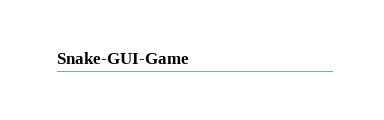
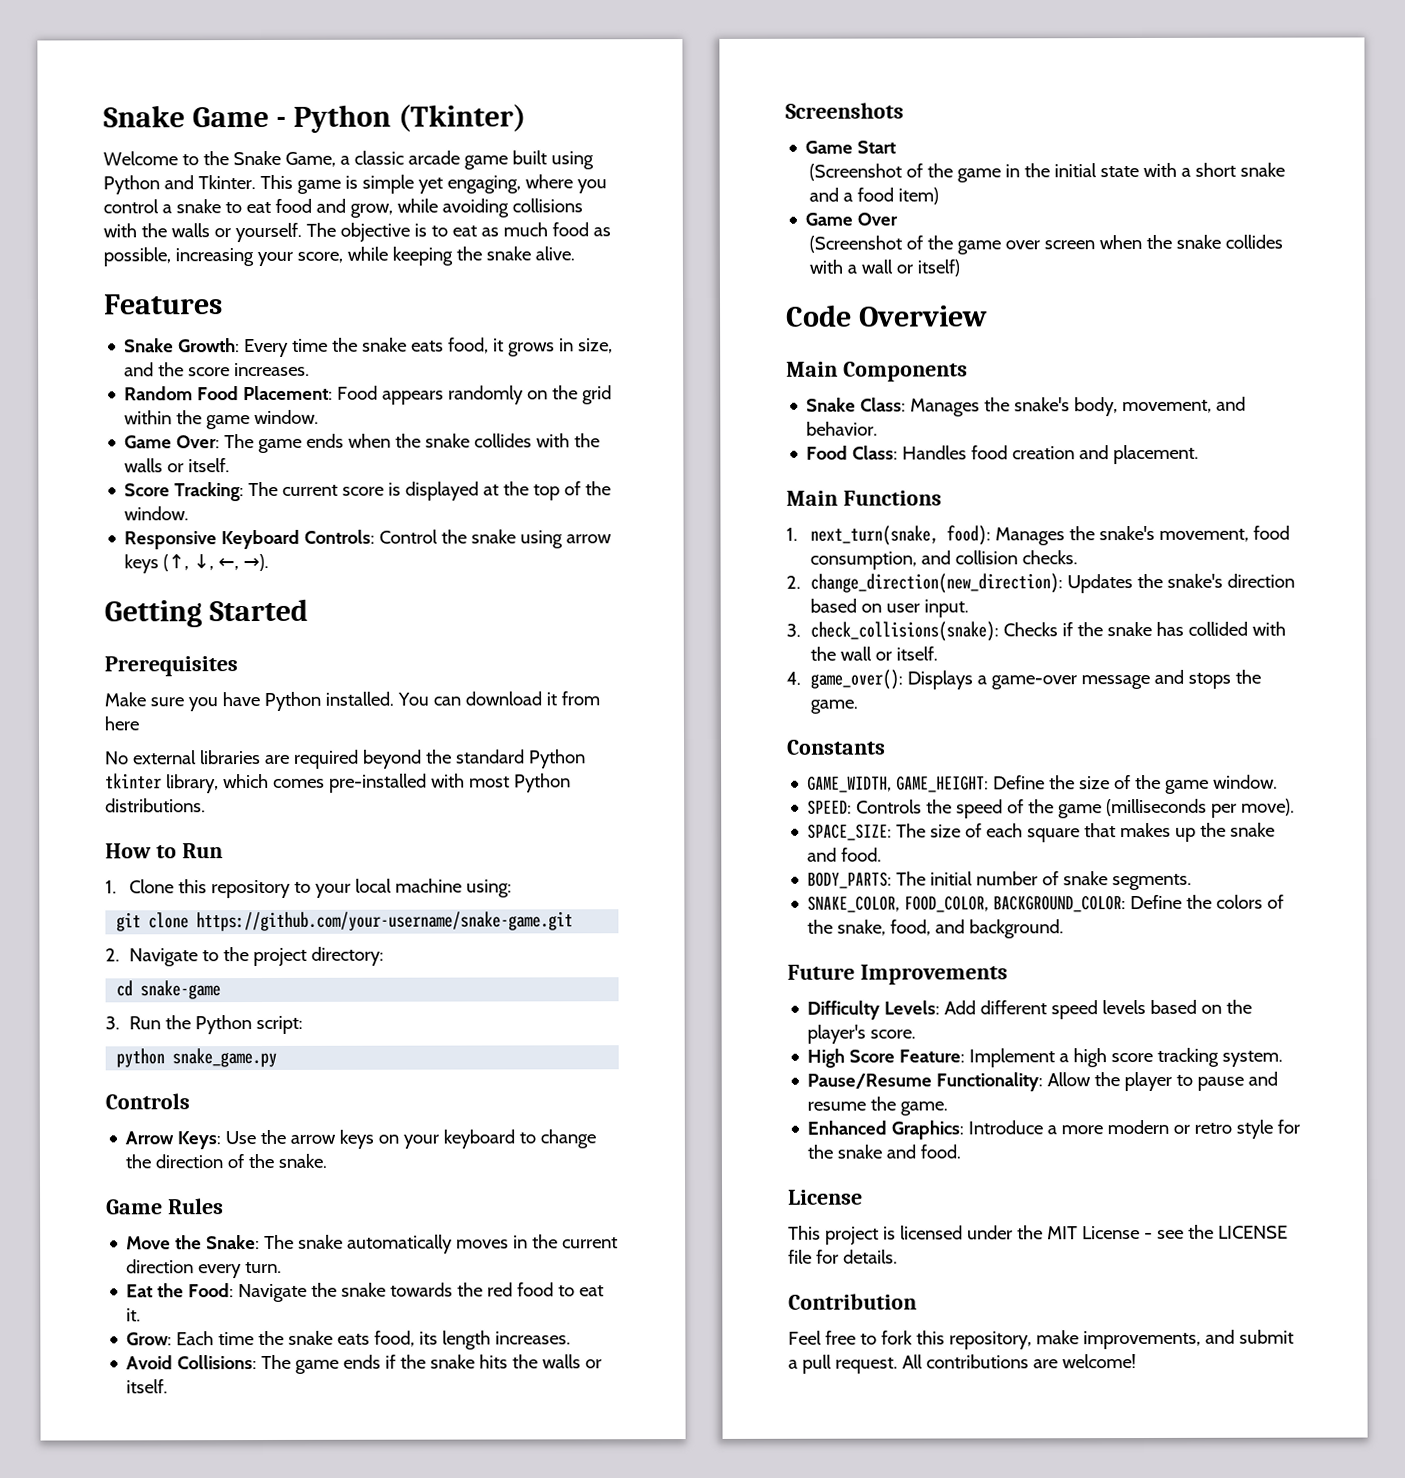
- Snake-GUI-Game
+ Snake Game - Python (Tkinter)
+ Welcome to the Snake Game, a classic arcade game built using Python and Tkinter. This game is simple yet engaging, where you control a snake to eat food and grow, while avoiding collisions with the walls or yourself. The objective is to eat as much food as possible, increasing your score, while keeping the snake alive.
+ Features
+ Snake Growth: Every time the snake eats food, it grows in size, and the score increases.
+ Random Food Placement: Food appears randomly on the grid within the game window.
+ Game Over: The game ends when the snake collides with the walls or itself.
+ Score Tracking: The current score is displayed at the top of the window.
+ Responsive Keyboard Controls: Control the snake using arrow keys (↑, ↓, ←, →).
+ Getting Started
+ Prerequisites
+ Make sure you have Python installed. You can download it from here
+ No external libraries are required beyond the standard Python tkinter library, which comes pre-installed with most Python distributions.
+ How to Run
+ 1. Clone this repository to your local machine using:
+ git clone https://github.com/your-username/snake-game.git
+ 2. Navigate to the project directory:
+ cd snake-game
+ 3. Run the Python script:
+ python snake_game.py
+ Controls
+ Arrow Keys: Use the arrow keys on your keyboard to change the direction of the snake.
+ Game Rules
+ Move the Snake: The snake automatically moves in the current direction every turn.
+ Eat the Food: Navigate the snake towards the red food to eat it.
+ Grow: Each time the snake eats food, its length increases.
+ Avoid Collisions: The game ends if the snake hits the walls or itself.
+ Screenshots
+ Game Start
+ (Screenshot of the game in the initial state with a short snake and a food item)
+ Game Over
+ (Screenshot of the game over screen when the snake collides with a wall or itself)
+ Code Overview
+ Main Components
+ Snake Class: Manages the snake's body, movement, and behavior.
+ Food Class: Handles food creation and placement.
+ Main Functions
+ 1. next_turn(snake, food): Manages the snake's movement, food consumption, and collision checks.
+ 2. change_direction(new_direction): Updates the snake's direction based on user input.
+ 3. check_collisions(snake): Checks if the snake has collided with the wall or itself.
+ 4. game_over(): Displays a game-over message and stops the game.
+ Constants
+ GAME_WIDTH, GAME_HEIGHT: Define the size of the game window.
+ SPEED: Controls the speed of the game (milliseconds per move).
+ SPACE_SIZE: The size of each square that makes up the snake and food.
+ BODY_PARTS: The initial number of snake segments.
+ SNAKE_COLOR, FOOD_COLOR, BACKGROUND_COLOR: Define the colors of the snake, food, and background.
+ Future Improvements
+ Difficulty Levels: Add different speed levels based on the player's score.
+ High Score Feature: Implement a high score tracking system.
+ Pause/Resume Functionality: Allow the player to pause and resume the game.
+ Enhanced Graphics: Introduce a more modern or retro style for the snake and food.
+ License
+ This project is licensed under the MIT License - see the LICENSE file for details.
+ Contribution
+ Feel free to fork this repository, make improvements, and submit a pull request. All contributions are welcome!

